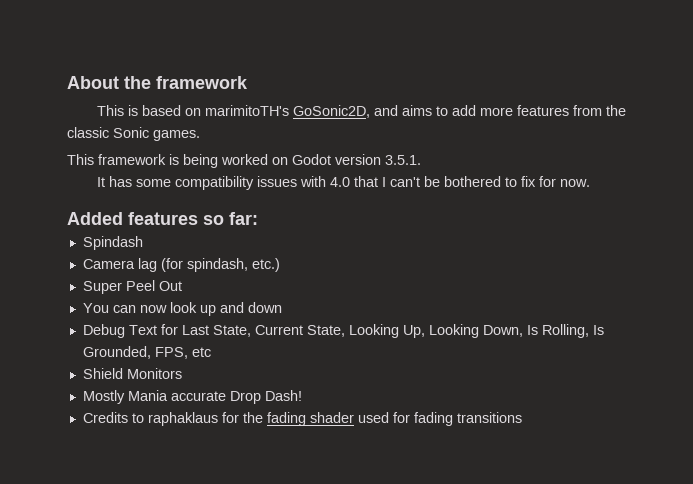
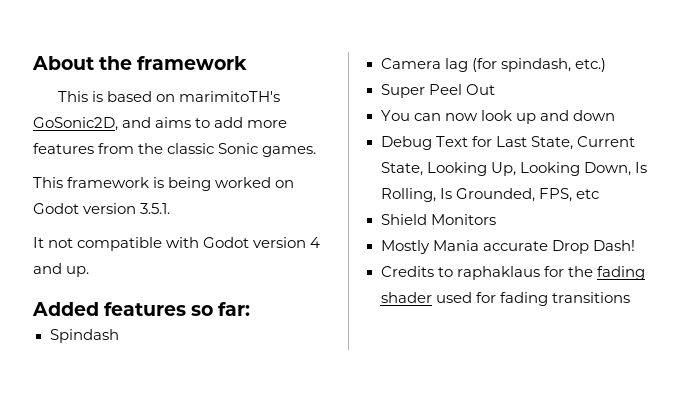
- It has some compatibility issues with 4.0 that I can't be bothered to fix for now.
+ It not compatible with Godot version 4 and up.

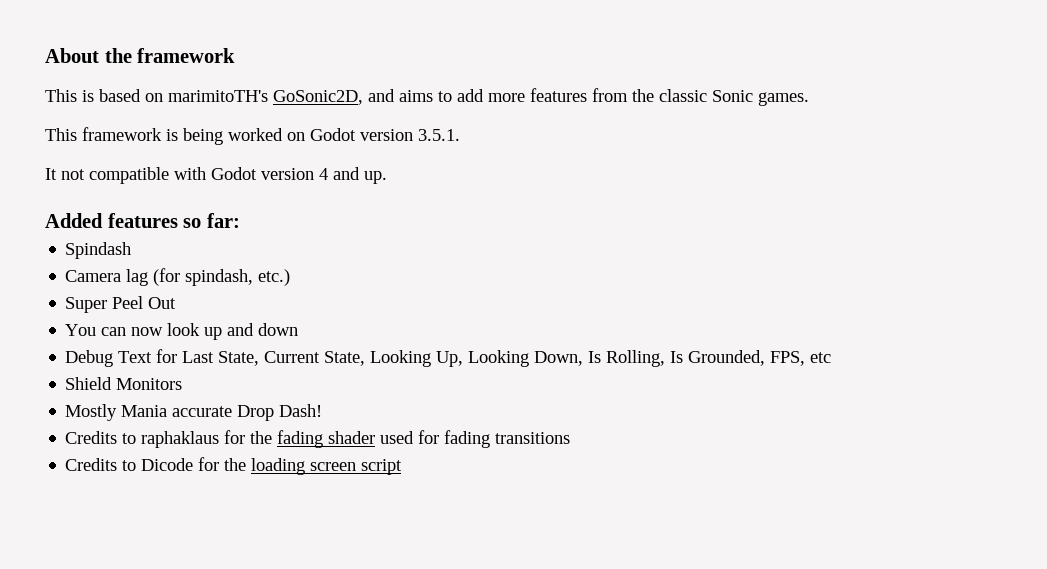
+ Credits to Dicode for the loading screen script

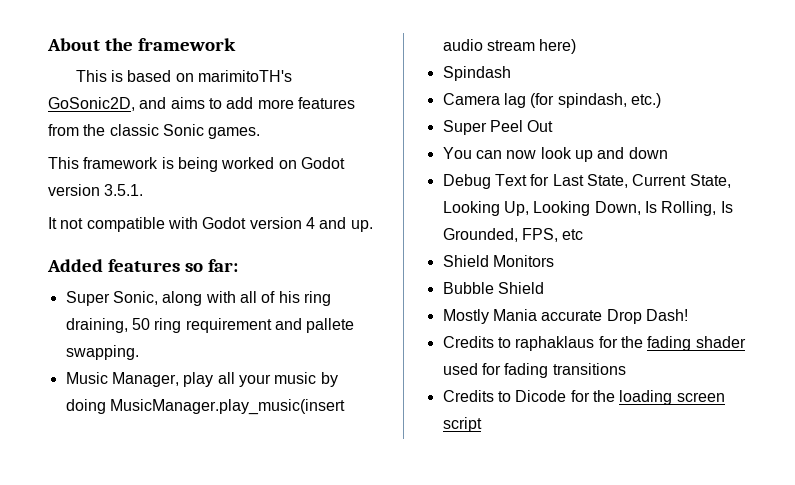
+ Super Sonic, along with all of his ring draining, 50 ring requirement and pallete swapping.
+ Music Manager, play all your music by doing MusicManager.play_music(insert audio stream here)
+ Bubble Shield

